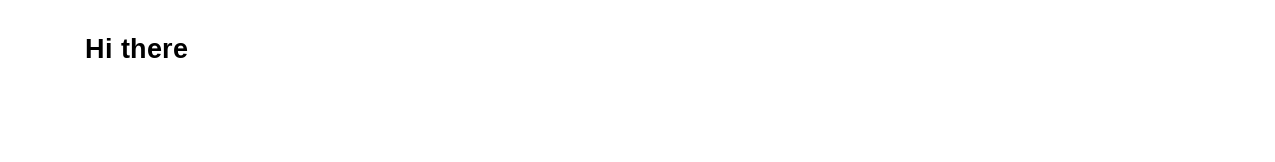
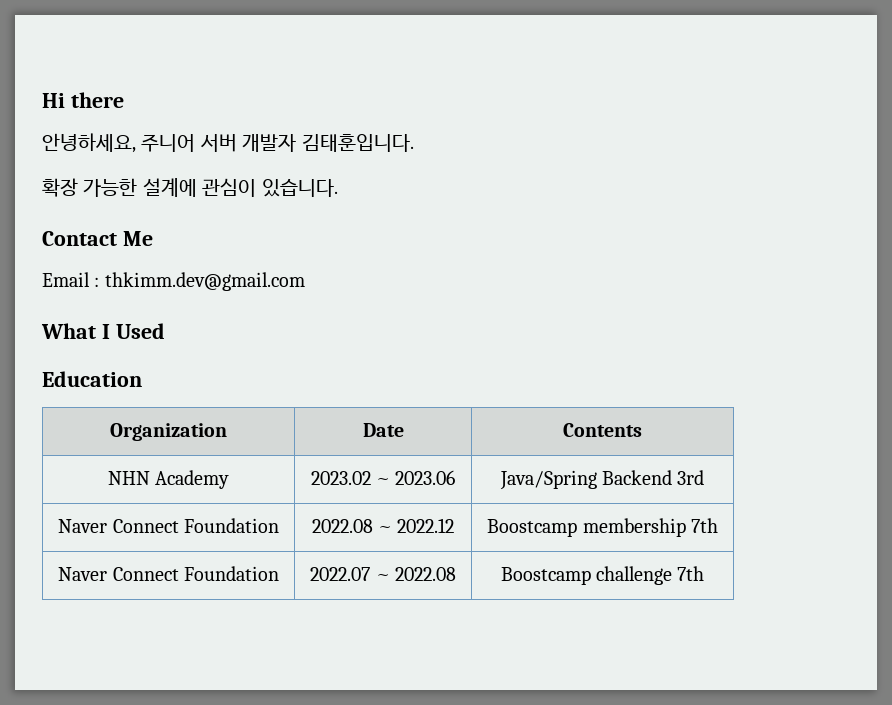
+ 안녕하세요, 주니어 서버 개발자 김태훈입니다.
+ 확장 가능한 설계에 관심이 있습니다.
+ Contact Me
+ Email : thkimm.dev@gmail.com
+ What I Used
+ Education
+ Organization | Date | Contents
+ NHN Academy | 2023.02 ~ 2023.06 | Java/Spring Backend 3rd
+ Naver Connect Foundation | 2022.08 ~ 2022.12 | Boostcamp membership 7th
+ Naver Connect Foundation | 2022.07 ~ 2022.08 | Boostcamp challenge 7th

